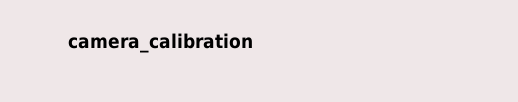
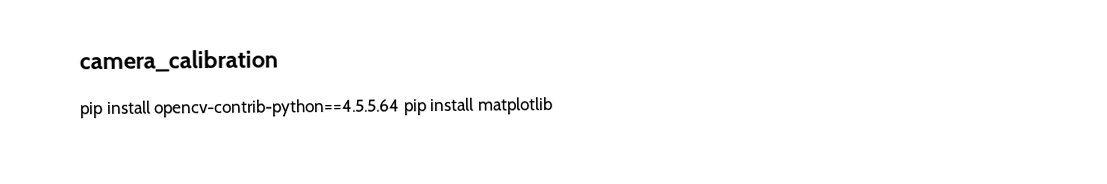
+ pip install opencv-contrib-python==4.5.5.64 pip install matplotlib

